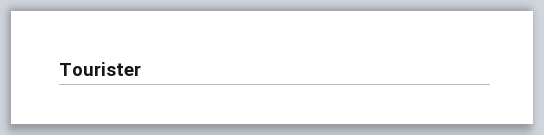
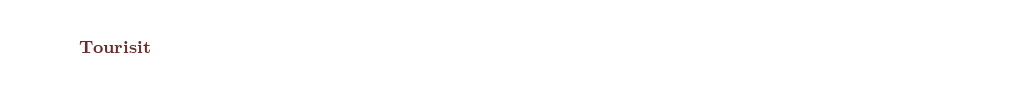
- Tourister
+ Tourisit

